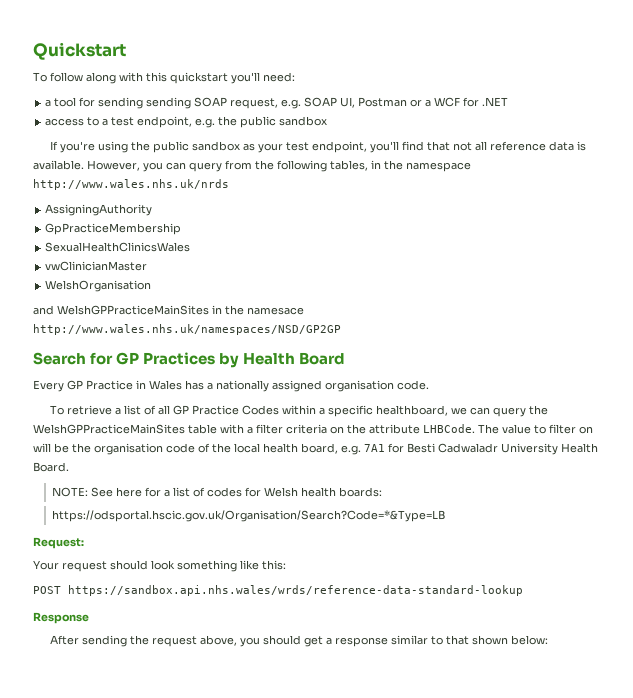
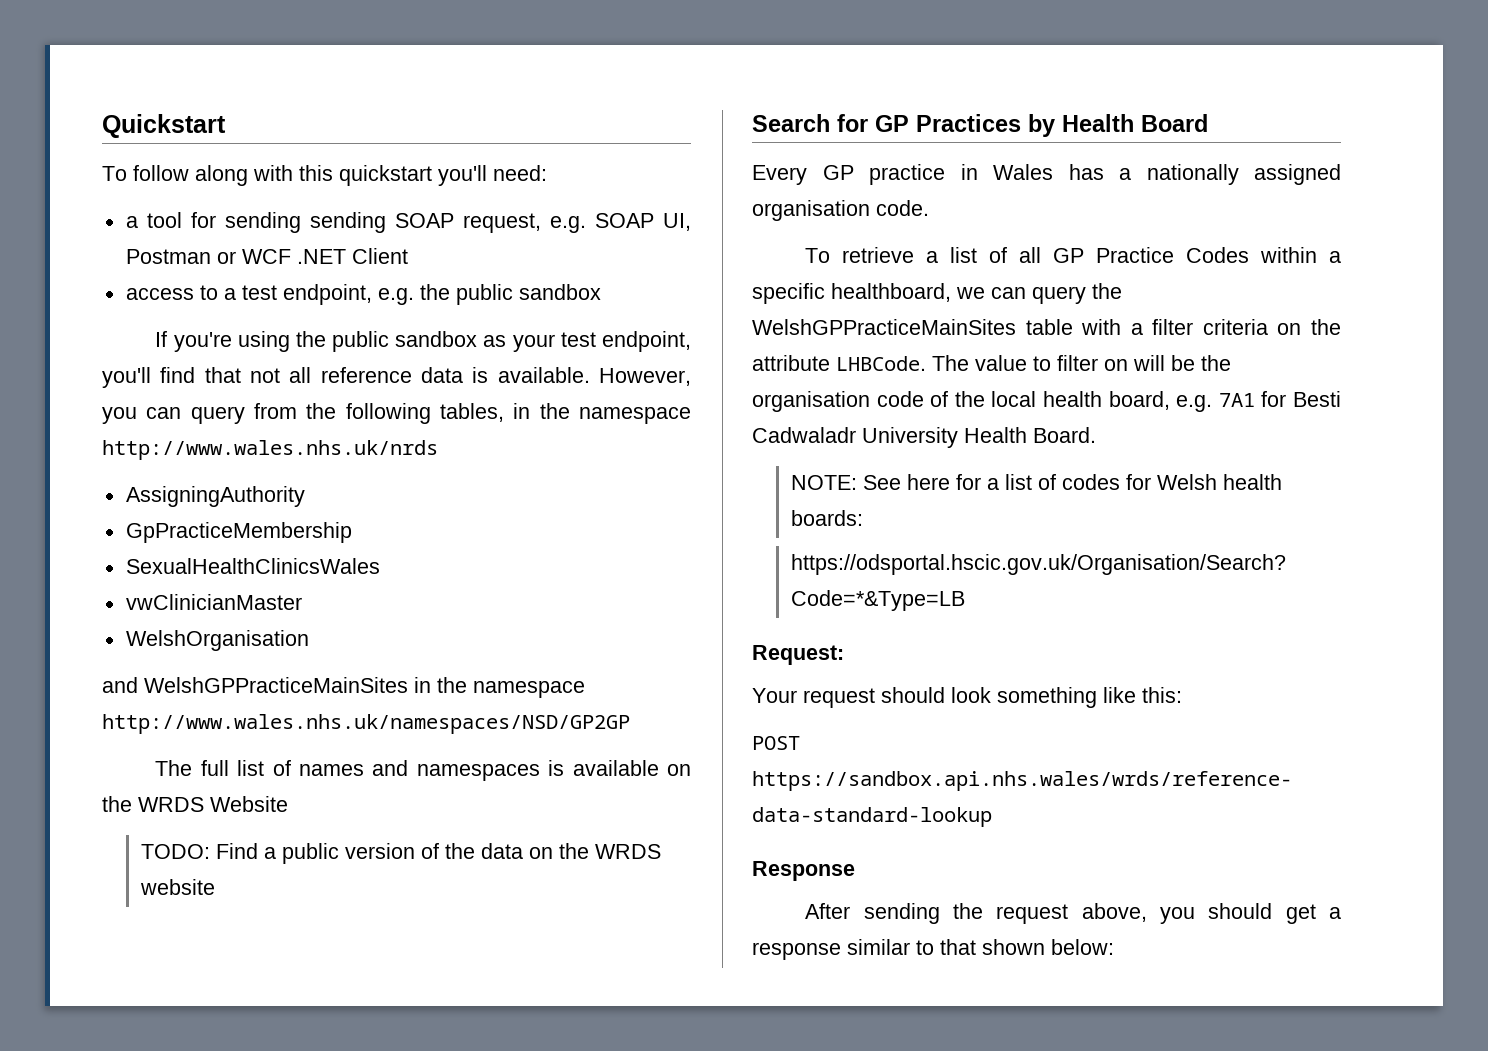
- a tool for sending sending SOAP request, e.g. SOAP UI, Postman or a WCF for .NET
+ a tool for sending sending SOAP request, e.g. SOAP UI, Postman or WCF .NET Client
- and WelshGPPracticeMainSites in the namesace http://www.wales.nhs.uk/namespaces/NSD/GP2GP
+ and WelshGPPracticeMainSites in the namespace http://www.wales.nhs.uk/namespaces/NSD/GP2GP
+ The full list of names and namespaces is available on the WRDS Website
+ TODO: Find a public version of the data on the WRDS website
- Every GP Practice in Wales has a nationally assigned organisation code.
+ Every GP practice in Wales has a nationally assigned organisation code.

